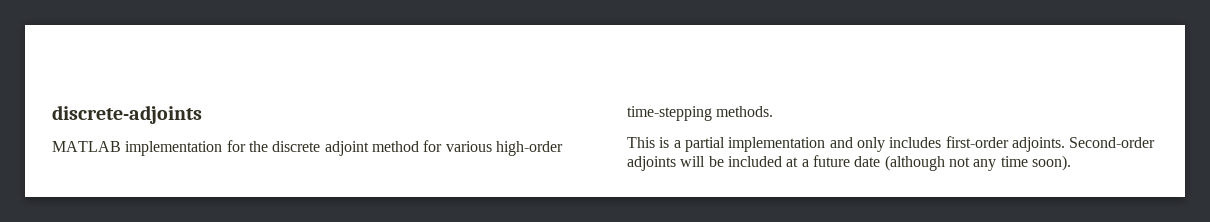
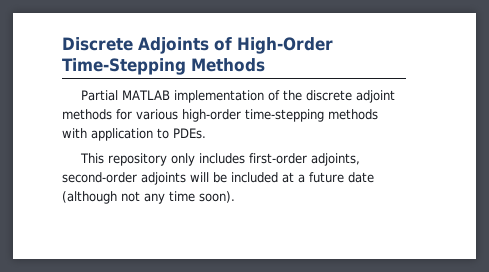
- discrete-adjoints
- MATLAB implementation for the discrete adjoint method for various high-order time-stepping methods.
- This is a partial implementation and only includes first-order adjoints. Second-order adjoints will be included at a future date (although not any time soon).
+ Discrete Adjoints of High-Order Time-Stepping Methods
+ Partial MATLAB implementation of the discrete adjoint methods for various high-order time-stepping methods with application to PDEs.
+ This repository only includes first-order adjoints, second-order adjoints will be included at a future date (although not any time soon).

